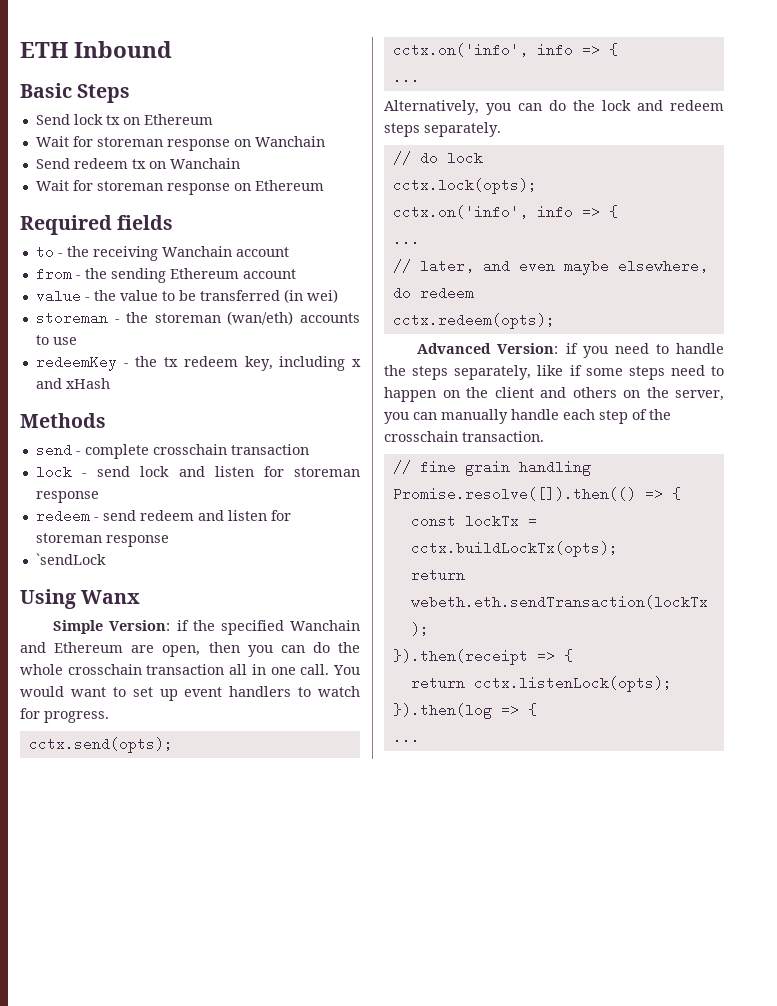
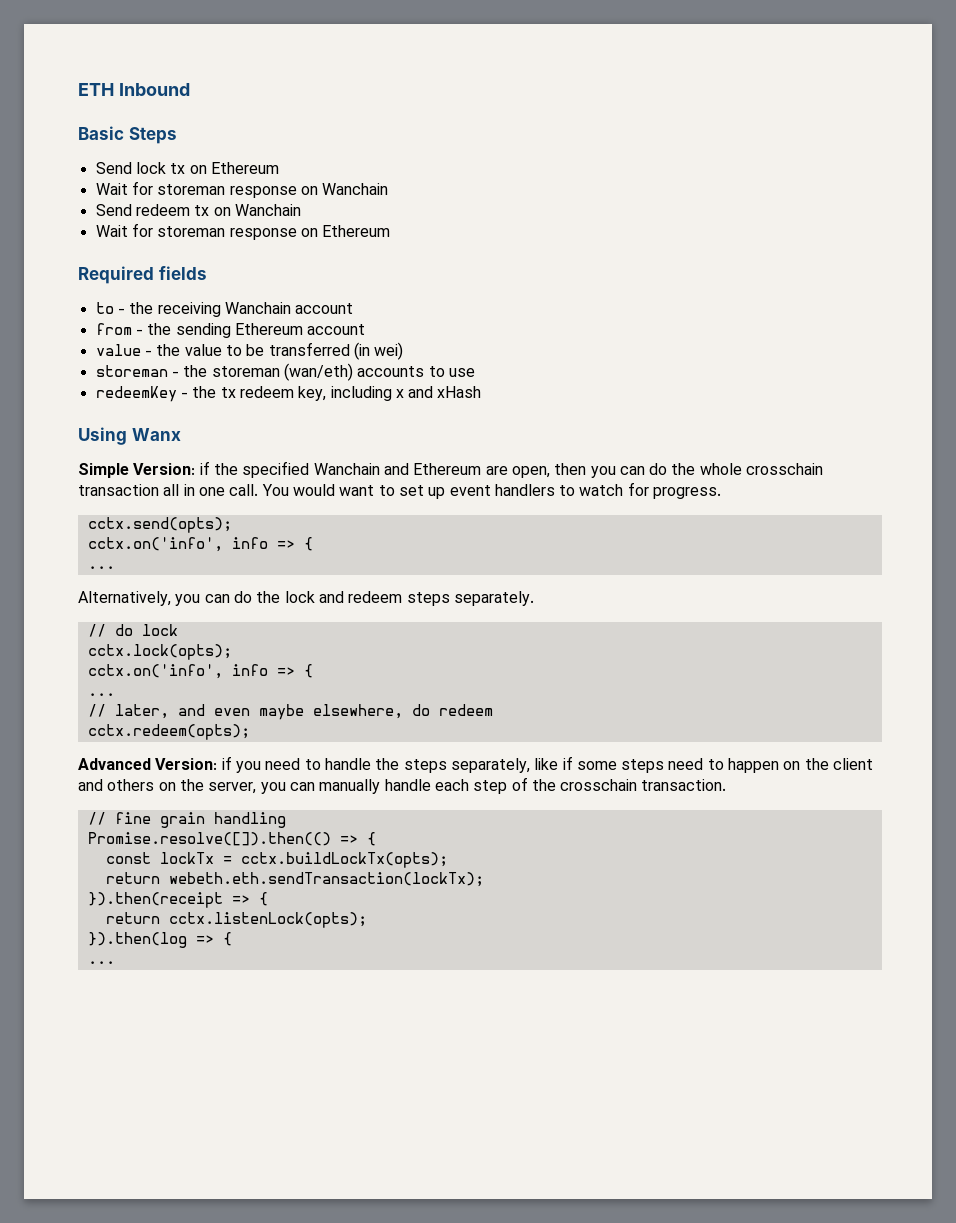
- Methods
- send - complete crosschain transaction
- lock - send lock and listen for storeman response
- redeem - send redeem and listen for storeman response
- `sendLock

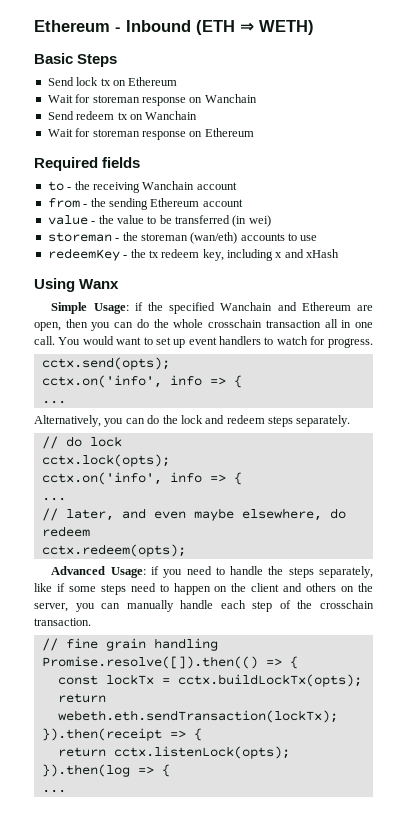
- ETH Inbound
+ Ethereum - Inbound (ETH ⇒ WETH)
- Simple Version: if the specified Wanchain and Ethereum are open, then you can do the whole crosschain transaction all in one call.
+ Simple Usage: if the specified Wanchain and Ethereum are open, then you can do the whole crosschain transaction all in one call.
- Advanced Version: if you need to handle the steps separately, like if some steps need to happen on the client and others on the server, you can manually handle each step of the crosschain transaction.
+ Advanced Usage: if you need to handle the steps separately, like if some steps need to happen on the client and others on the server, you can manually handle each step of the crosschain transaction.

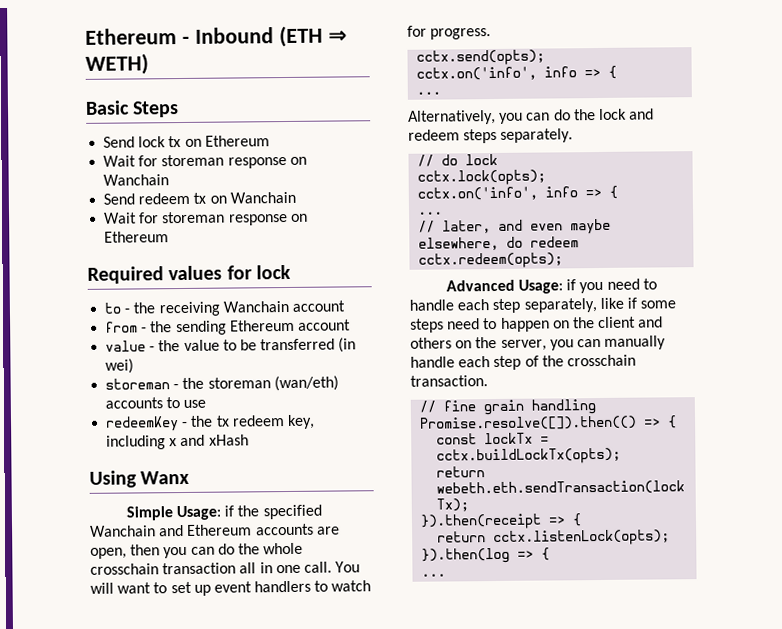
- Required fields
+ Required values for lock
- Simple Usage: if the specified Wanchain and Ethereum are open, then you can do the whole crosschain transaction all in one call.
+ Simple Usage: if the specified Wanchain and Ethereum accounts are open, then you can do the whole crosschain transaction all in one call.
- You would want to set up event handlers to watch for progress.
+ You will want to set up event handlers to watch for progress.
- Advanced Usage: if you need to handle the steps separately, like if some steps need to happen on the client and others on the server, you can manually handle each step of the crosschain transaction.
+ Advanced Usage: if you need to handle each step separately, like if some steps need to happen on the client and others on the server, you can manually handle each step of the crosschain transaction.

